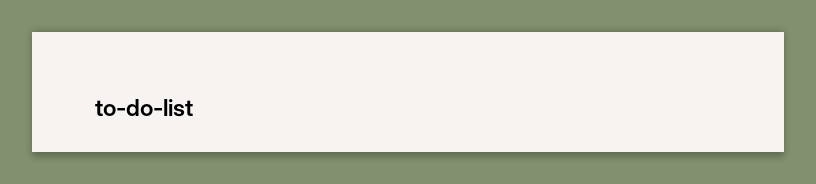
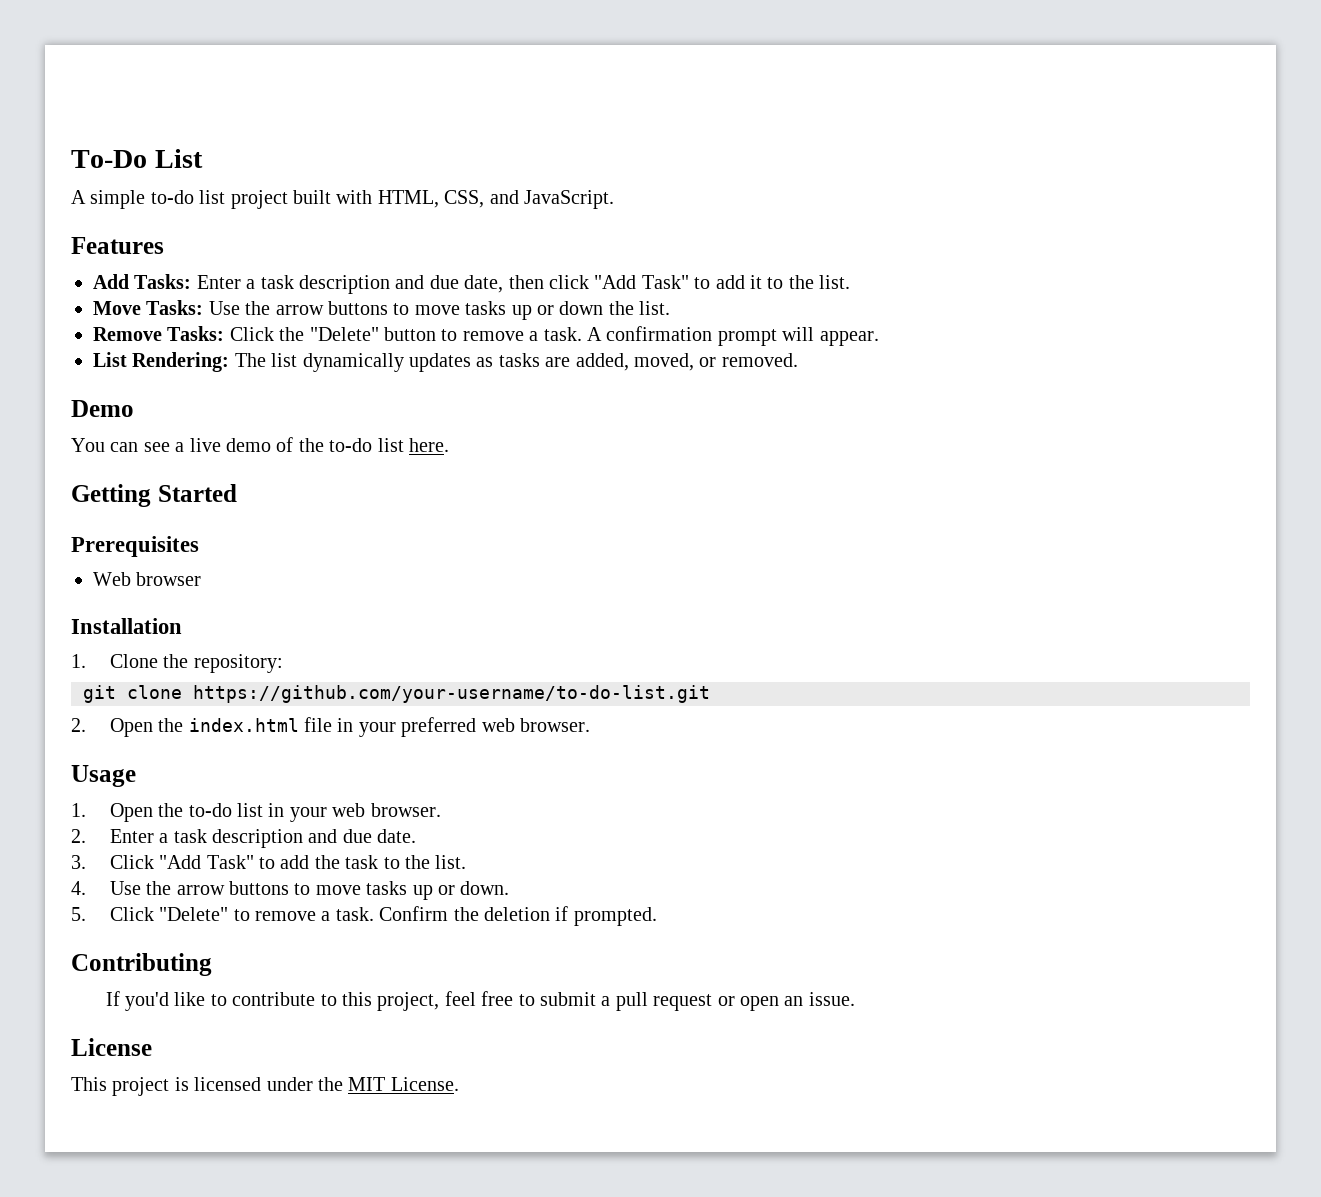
- to-do-list
+ To-Do List
+ A simple to-do list project built with HTML, CSS, and JavaScript.
+ Features
+ Add Tasks: Enter a task description and due date, then click "Add Task" to add it to the list.
+ Move Tasks: Use the arrow buttons to move tasks up or down the list.
+ Remove Tasks: Click the "Delete" button to remove a task. A confirmation prompt will appear.
+ List Rendering: The list dynamically updates as tasks are added, moved, or removed.
+ Demo
+ You can see a live demo of the to-do list here.
+ Getting Started
+ Prerequisites
+ Web browser
+ Installation
+ 1. Clone the repository:
+ git clone https://github.com/your-username/to-do-list.git
+ 2. Open the index.html file in your preferred web browser.
+ Usage
+ 1. Open the to-do list in your web browser.
+ 2. Enter a task description and due date.
+ 3. Click "Add Task" to add the task to the list.
+ 4. Use the arrow buttons to move tasks up or down.
+ 5. Click "Delete" to remove a task. Confirm the deletion if prompted.
+ Contributing
+ If you'd like to contribute to this project, feel free to submit a pull request or open an issue.
+ License
+ This project is licensed under the MIT License.

